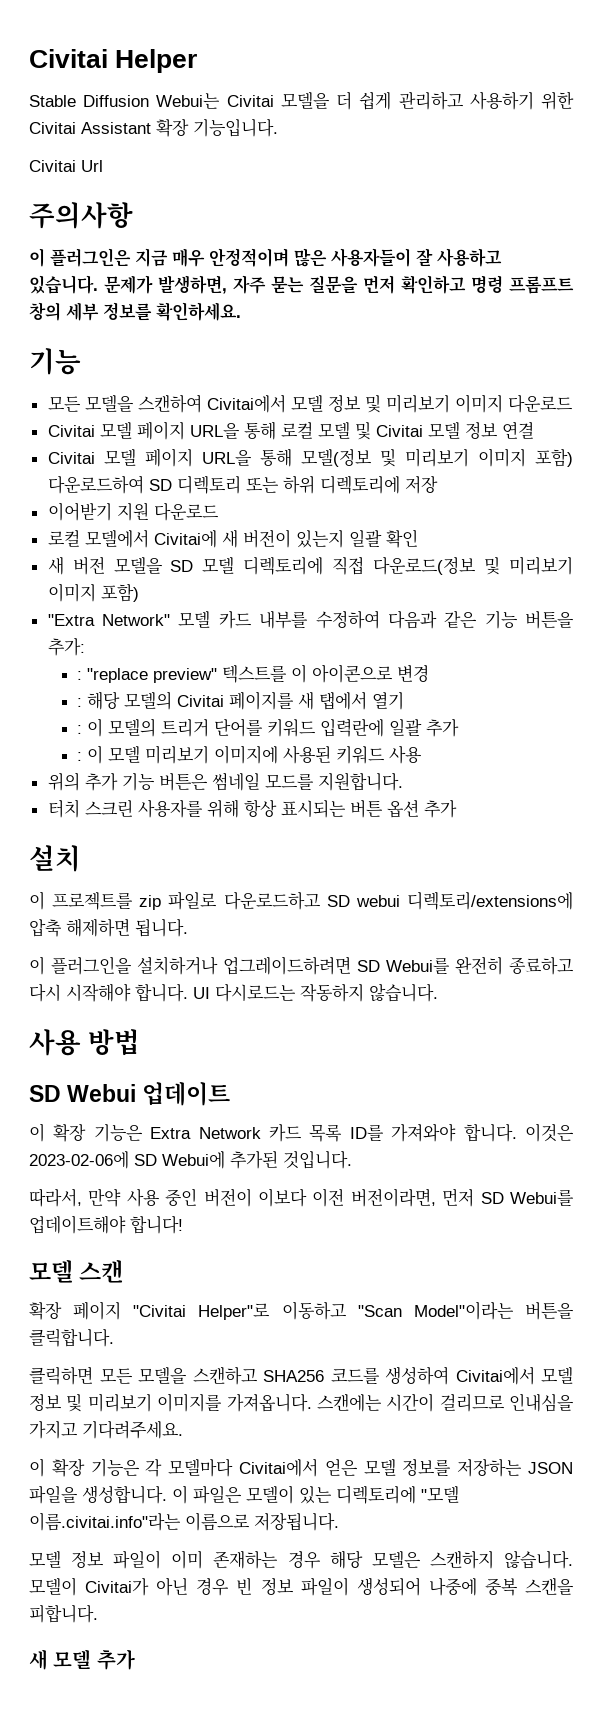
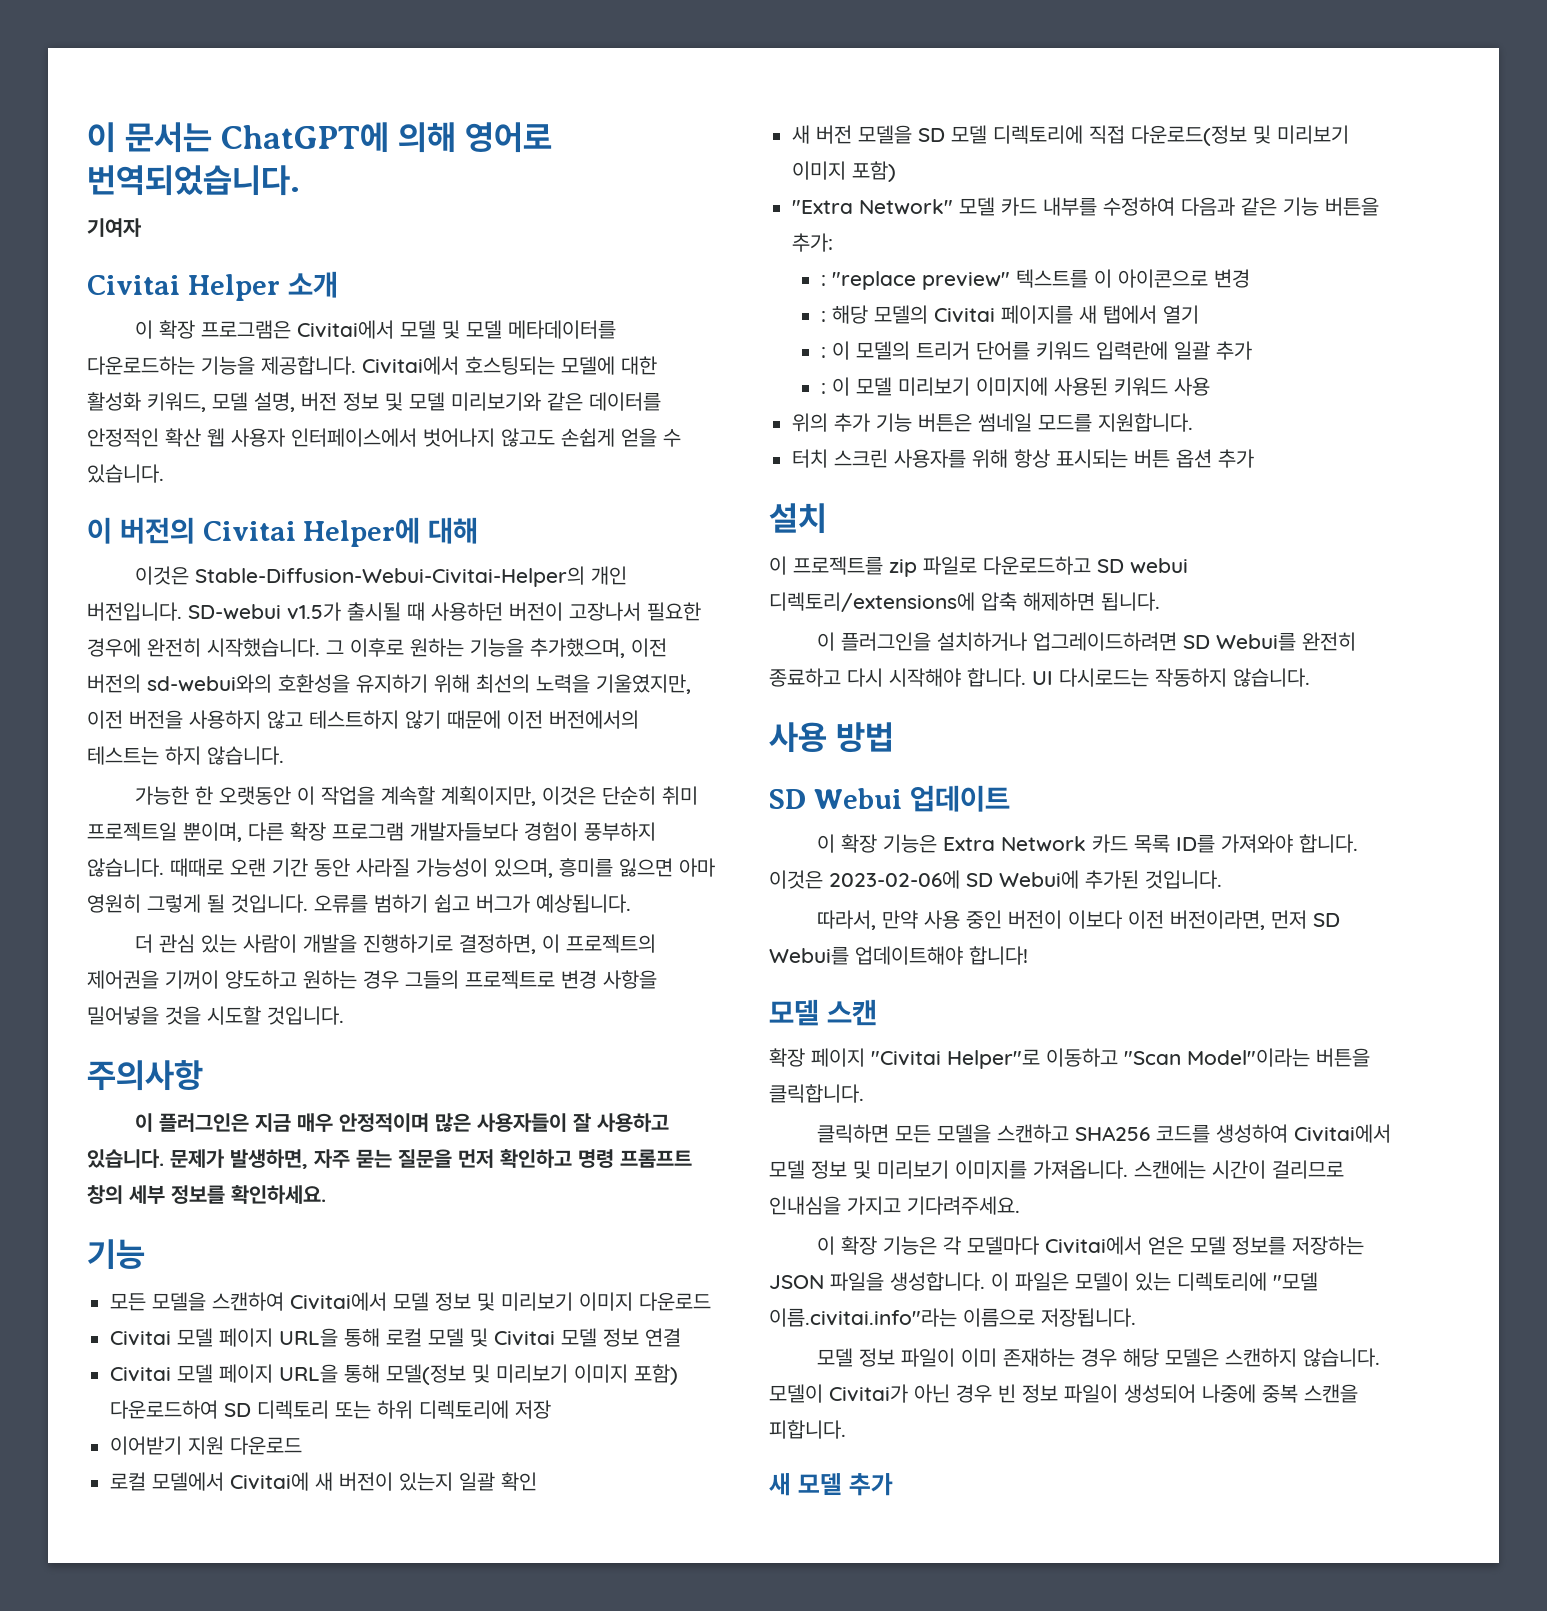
- Civitai Helper
- Stable Diffusion Webui는 Civitai 모델을 더 쉽게 관리하고 사용하기 위한 Civitai Assistant 확장 기능입니다.
- Civitai Url
+ 이 문서는 ChatGPT에 의해 영어로 번역되었습니다.
+ 기여자
+ Civitai Helper 소개
+ 이 확장 프로그램은 Civitai에서 모델 및 모델 메타데이터를 다운로드하는 기능을 제공합니다. Civitai에서 호스팅되는 모델에 대한 활성화 키워드, 모델 설명, 버전 정보 및 모델 미리보기와 같은 데이터를 안정적인 확산 웹 사용자 인터페이스에서 벗어나지 않고도 손쉽게 얻을 수 있습니다.
+ 이 버전의 Civitai Helper에 대해
+ 이것은 Stable-Diffusion-Webui-Civitai-Helper의 개인 버전입니다. SD-webui v1.5가 출시될 때 사용하던 버전이 고장나서 필요한 경우에 완전히 시작했습니다. 그 이후로 원하는 기능을 추가했으며, 이전 버전의 sd-webui와의 호환성을 유지하기 위해 최선의 노력을 기울였지만, 이전 버전을 사용하지 않고 테스트하지 않기 때문에 이전 버전에서의 테스트는 하지 않습니다.
+ 가능한 한 오랫동안 이 작업을 계속할 계획이지만, 이것은 단순히 취미 프로젝트일 뿐이며, 다른 확장 프로그램 개발자들보다 경험이 풍부하지 않습니다. 때때로 오랜 기간 동안 사라질 가능성이 있으며, 흥미를 잃으면 아마 영원히 그렇게 될 것입니다. 오류를 범하기 쉽고 버그가 예상됩니다.
+ 더 관심 있는 사람이 개발을 진행하기로 결정하면, 이 프로젝트의 제어권을 기꺼이 양도하고 원하는 경우 그들의 프로젝트로 변경 사항을 밀어넣을 것을 시도할 것입니다.

